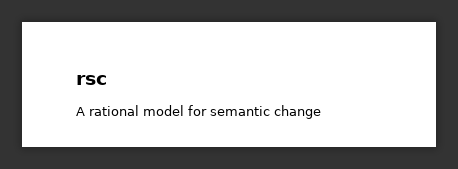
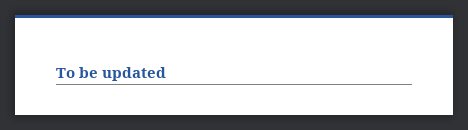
- rsc
- A rational model for semantic change
+ To be updated

